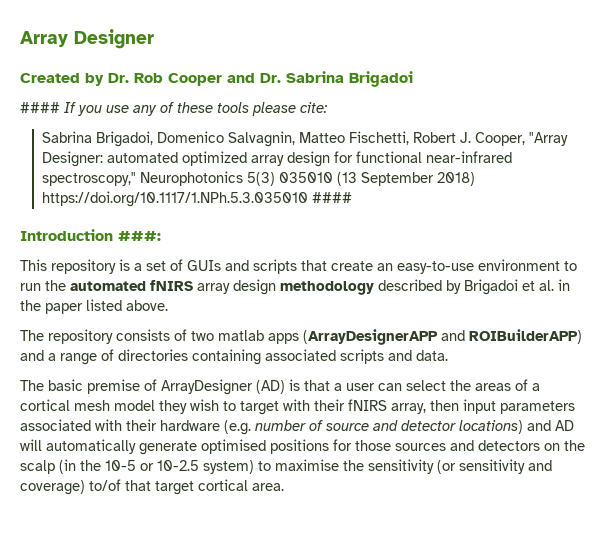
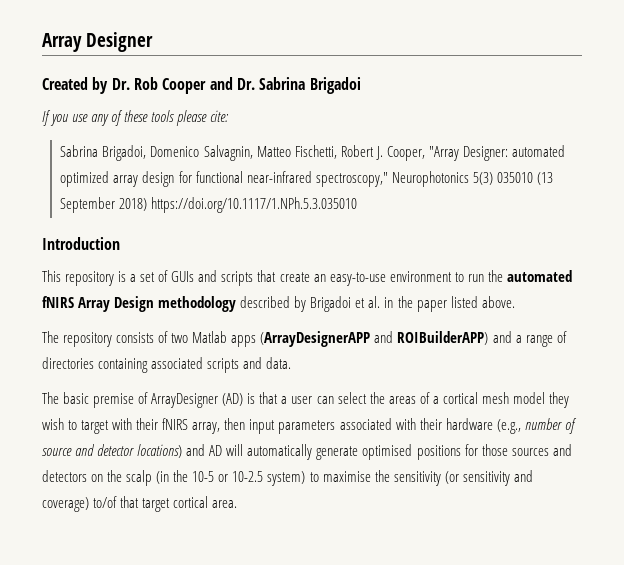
- #### If you use any of these tools please cite:
+ If you use any of these tools please cite:
- Sabrina Brigadoi, Domenico Salvagnin, Matteo Fischetti, Robert J. Cooper, "Array Designer: automated optimized array design for functional near-infrared spectroscopy," Neurophotonics 5(3) 035010 (13 September 2018) https://doi.org/10.1117/1.NPh.5.3.035010 ####
+ Sabrina Brigadoi, Domenico Salvagnin, Matteo Fischetti, Robert J. Cooper, "Array Designer: automated optimized array design for functional near-infrared spectroscopy," Neurophotonics 5(3) 035010 (13 September 2018) https://doi.org/10.1117/1.NPh.5.3.035010
- Introduction ###:
+ Introduction
- This repository is a set of GUIs and scripts that create an easy-to-use environment to run the automated fNIRS array design methodology described by Brigadoi et al. in the paper listed above.
+ This repository is a set of GUIs and scripts that create an easy-to-use environment to run the automated fNIRS Array Design methodology described by Brigadoi et al. in the paper listed above.
- The repository consists of two matlab apps (ArrayDesignerAPP and ROIBuilderAPP) and a range of directories containing associated scripts and data.
+ The repository consists of two Matlab apps (ArrayDesignerAPP and ROIBuilderAPP) and a range of directories containing associated scripts and data.
- The basic premise of ArrayDesigner (AD) is that a user can select the areas of a cortical mesh model they wish to target with their fNIRS array, then input parameters associated with their hardware (e.g. number of source and detector locations) and AD will automatically generate optimised positions for those sources and detectors on the scalp (in the 10-5 or 10-2.5 system) to maximise the sensitivity (or sensitivity and coverage) to/of that target cortical area.
+ The basic premise of ArrayDesigner (AD) is that a user can select the areas of a cortical mesh model they wish to target with their fNIRS array, then input parameters associated with their hardware (e.g., number of source and detector locations) and AD will automatically generate optimised positions for those sources and detectors on the scalp (in the 10-5 or 10-2.5 system) to maximise the sensitivity (or sensitivity and coverage) to/of that target cortical area.

